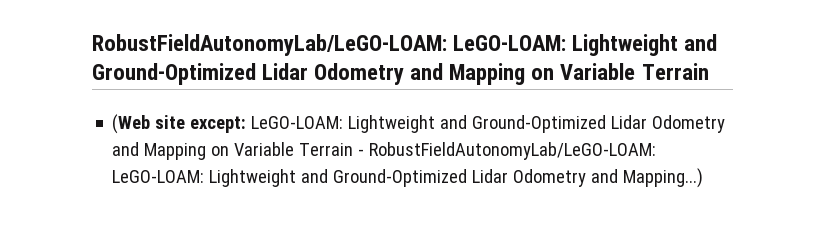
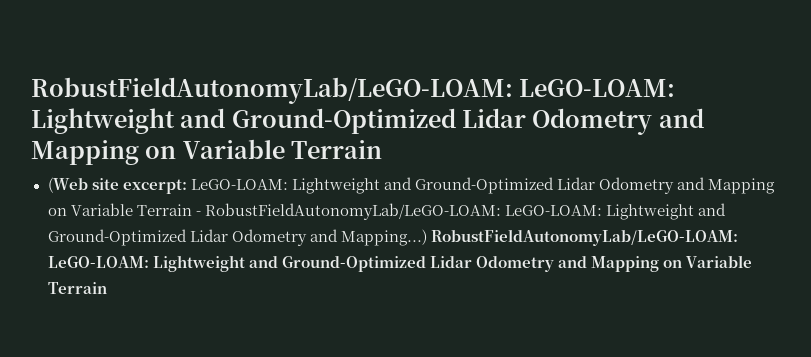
- (Web site except: LeGO-LOAM: Lightweight and Ground-Optimized Lidar Odometry and Mapping on Variable Terrain - RobustFieldAutonomyLab/LeGO-LOAM: LeGO-LOAM: Lightweight and Ground-Optimized Lidar Odometry and Mapping...)
+ (Web site excerpt: LeGO-LOAM: Lightweight and Ground-Optimized Lidar Odometry and Mapping on Variable Terrain - RobustFieldAutonomyLab/LeGO-LOAM: LeGO-LOAM: Lightweight and Ground-Optimized Lidar Odometry and Mapping...) RobustFieldAutonomyLab/LeGO-LOAM: LeGO-LOAM: Lightweight and Ground-Optimized Lidar Odometry and Mapping on Variable Terrain

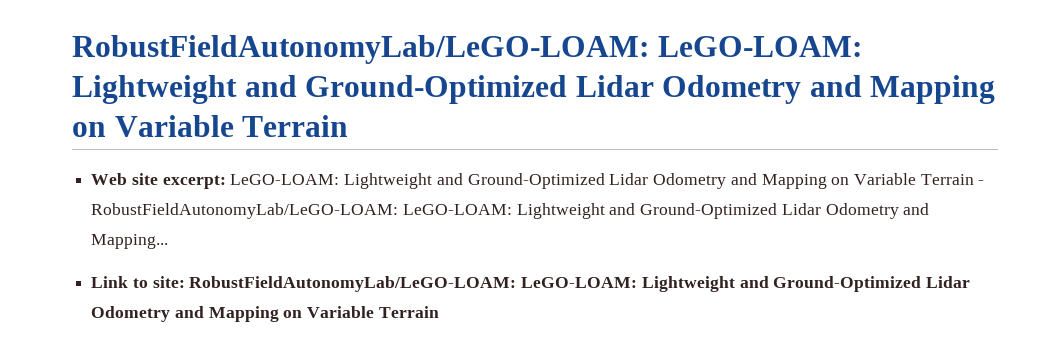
- (Web site excerpt: LeGO-LOAM: Lightweight and Ground-Optimized Lidar Odometry and Mapping on Variable Terrain - RobustFieldAutonomyLab/LeGO-LOAM: LeGO-LOAM: Lightweight and Ground-Optimized Lidar Odometry and Mapping...) RobustFieldAutonomyLab/LeGO-LOAM: LeGO-LOAM: Lightweight and Ground-Optimized Lidar Odometry and Mapping on Variable Terrain
+ Web site excerpt: LeGO-LOAM: Lightweight and Ground-Optimized Lidar Odometry and Mapping on Variable Terrain - RobustFieldAutonomyLab/LeGO-LOAM: LeGO-LOAM: Lightweight and Ground-Optimized Lidar Odometry and Mapping...
+ Link to site: RobustFieldAutonomyLab/LeGO-LOAM: LeGO-LOAM: Lightweight and Ground-Optimized Lidar Odometry and Mapping on Variable Terrain

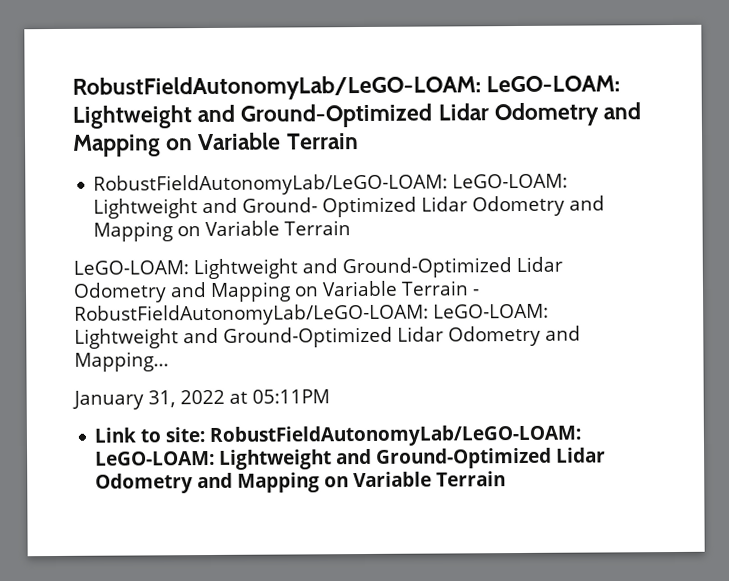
- Web site excerpt: LeGO-LOAM: Lightweight and Ground-Optimized Lidar Odometry and Mapping on Variable Terrain - RobustFieldAutonomyLab/LeGO-LOAM: LeGO-LOAM: Lightweight and Ground-Optimized Lidar Odometry and Mapping...
+ RobustFieldAutonomyLab/LeGO-LOAM: LeGO-LOAM: Lightweight and Ground- Optimized Lidar Odometry and Mapping on Variable Terrain
+ LeGO-LOAM: Lightweight and Ground-Optimized Lidar Odometry and Mapping on Variable Terrain - RobustFieldAutonomyLab/LeGO-LOAM: LeGO-LOAM: Lightweight and Ground-Optimized Lidar Odometry and Mapping...
+ January 31, 2022 at 05:11PM

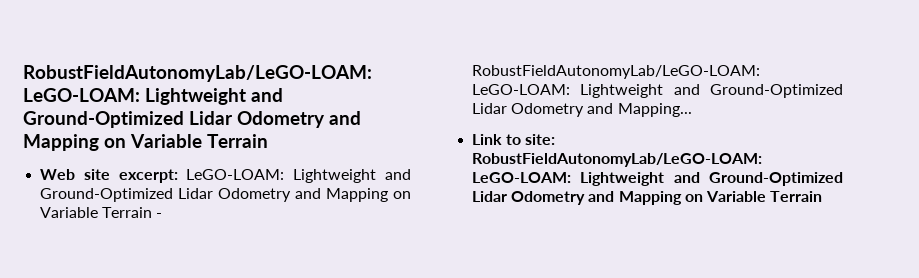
- RobustFieldAutonomyLab/LeGO-LOAM: LeGO-LOAM: Lightweight and Ground- Optimized Lidar Odometry and Mapping on Variable Terrain
- LeGO-LOAM: Lightweight and Ground-Optimized Lidar Odometry and Mapping on Variable Terrain - RobustFieldAutonomyLab/LeGO-LOAM: LeGO-LOAM: Lightweight and Ground-Optimized Lidar Odometry and Mapping...
+ Web site excerpt: LeGO-LOAM: Lightweight and Ground-Optimized Lidar Odometry and Mapping on Variable Terrain - RobustFieldAutonomyLab/LeGO-LOAM: LeGO-LOAM: Lightweight and Ground-Optimized Lidar Odometry and Mapping...
- January 31, 2022 at 05:11PM

